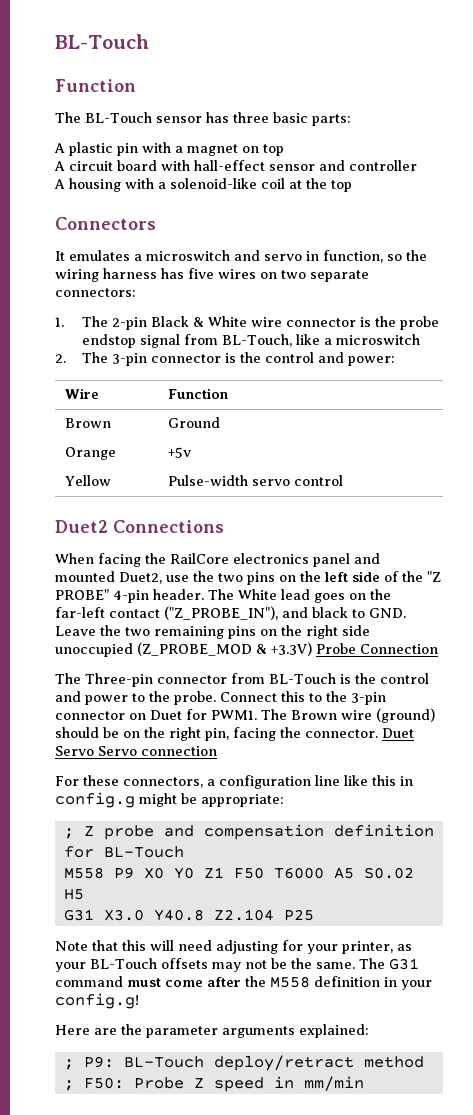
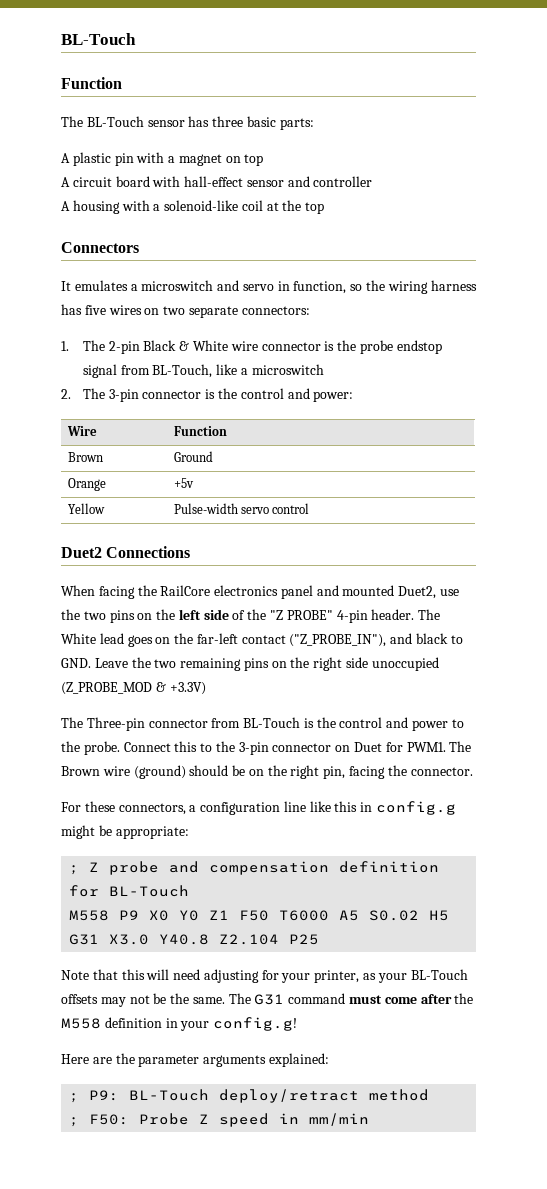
- The White lead goes on the far-left contact ("Z_PROBE_IN"), and black to GND. Leave the two remaining pins on the right side unoccupied (Z_PROBE_MOD & +3.3V) Probe Connection
+ The White lead goes on the far-left contact ("Z_PROBE_IN"), and black to GND. Leave the two remaining pins on the right side unoccupied (Z_PROBE_MOD & +3.3V)
- Duet Servo Servo connection

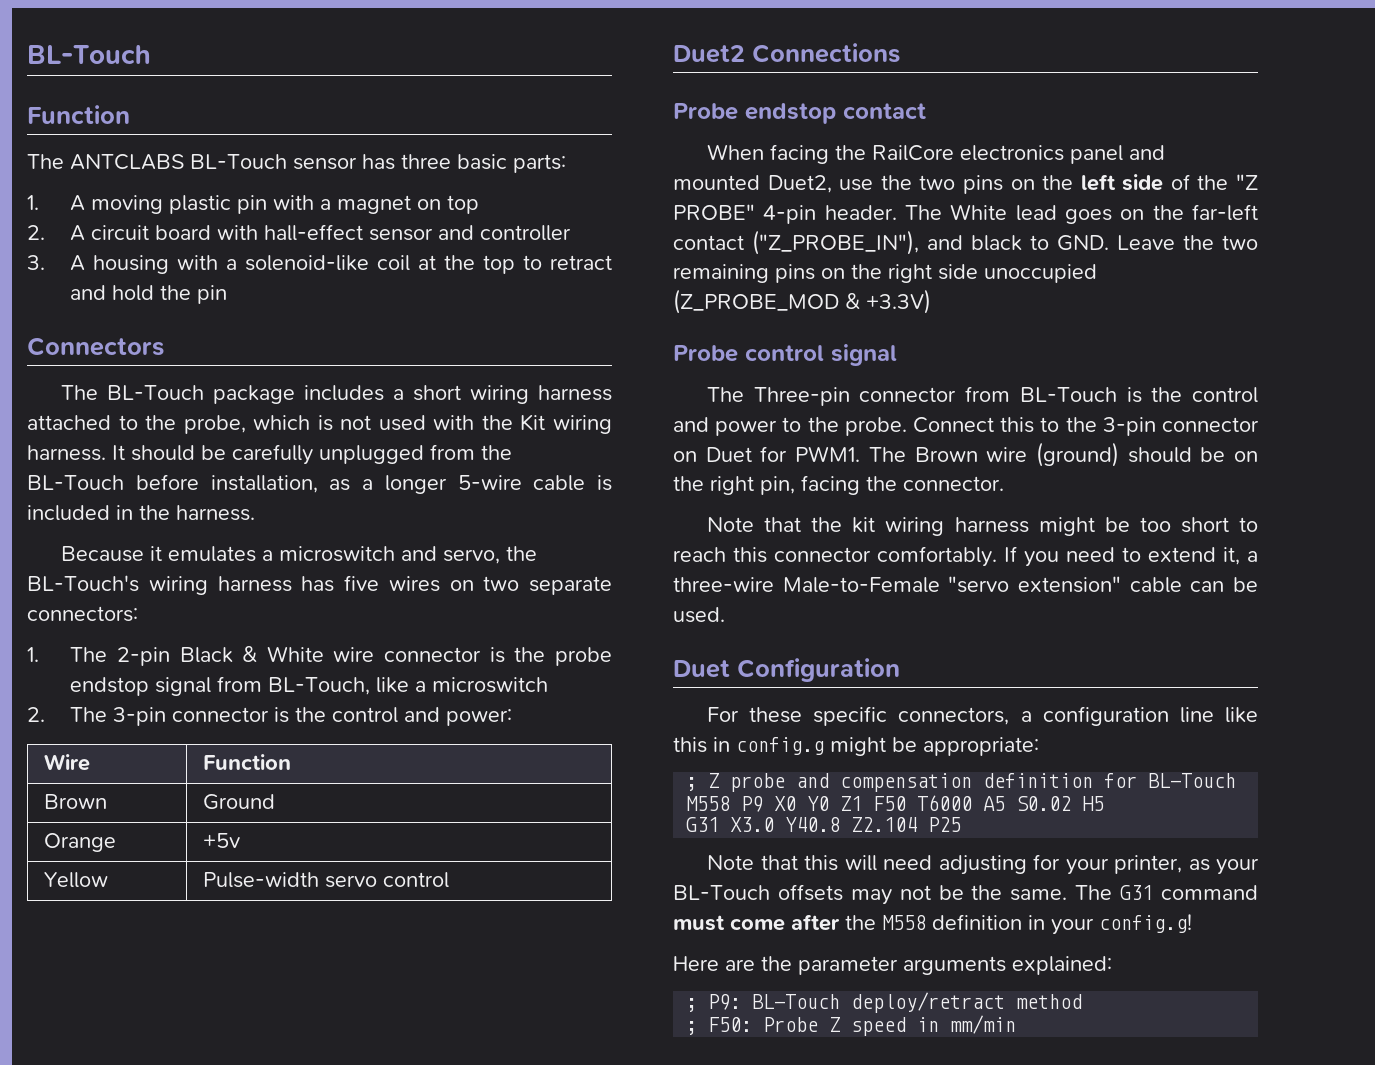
- The BL-Touch sensor has three basic parts:
+ The ANTCLABS BL-Touch sensor has three basic parts:
- A plastic pin with a magnet on top
+ 1. A moving plastic pin with a magnet on top
- A circuit board with hall-effect sensor and controller
+ 2. A circuit board with hall-effect sensor and controller
- A housing with a solenoid-like coil at the top
+ 3. A housing with a solenoid-like coil at the top to retract and hold the pin
  Connectors
- It emulates a microswitch and servo in function, so the wiring harness has five wires on two separate connectors:
+ The BL-Touch package includes a short wiring harness attached to the probe, which is not used with the Kit wiring harness. It should be carefully unplugged from the BL-Touch before installation, as a longer 5-wire cable is included in the harness.
+ Because it emulates a microswitch and servo, the BL-Touch's wiring harness has five wires on two separate connectors:
+ Probe endstop contact
+ Probe control signal
+ Note that the kit wiring harness might be too short to reach this connector comfortably. If you need to extend it, a three-wire Male-to-Female "servo extension" cable can be used.
+ Duet Configuration
- For these connectors, a configuration line like this in config.g might be appropriate:
+ For these specific connectors, a configuration line like this in config.g might be appropriate:

